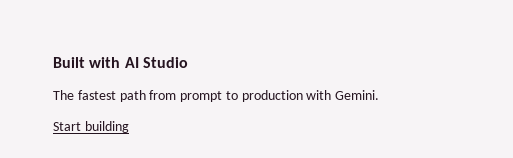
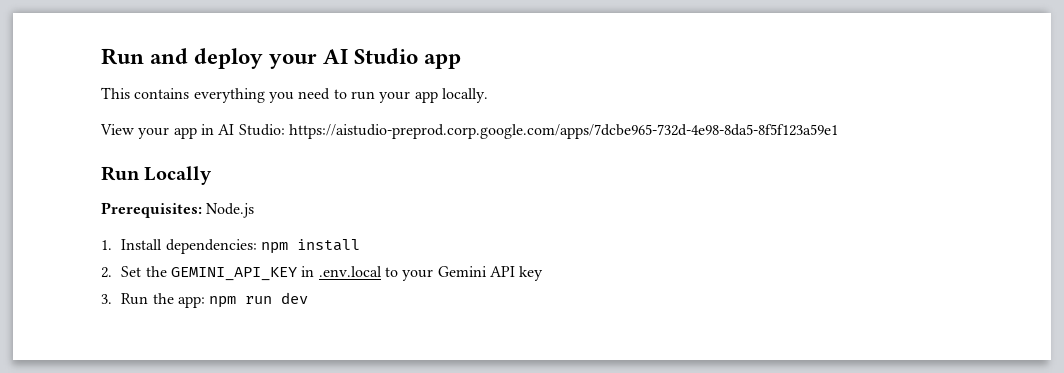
- Built with AI Studio
- The fastest path from prompt to production with Gemini.
- Start building
+ Run and deploy your AI Studio app
+ This contains everything you need to run your app locally.
+ View your app in AI Studio: https://aistudio-preprod.corp.google.com/apps/7dcbe965-732d-4e98-8da5-8f5f123a59e1
+ Run Locally
+ Prerequisites: Node.js
+ 1. Install dependencies: npm install
+ 2. Set the GEMINI_API_KEY in .env.local to your Gemini API key
+ 3. Run the app: npm run dev

